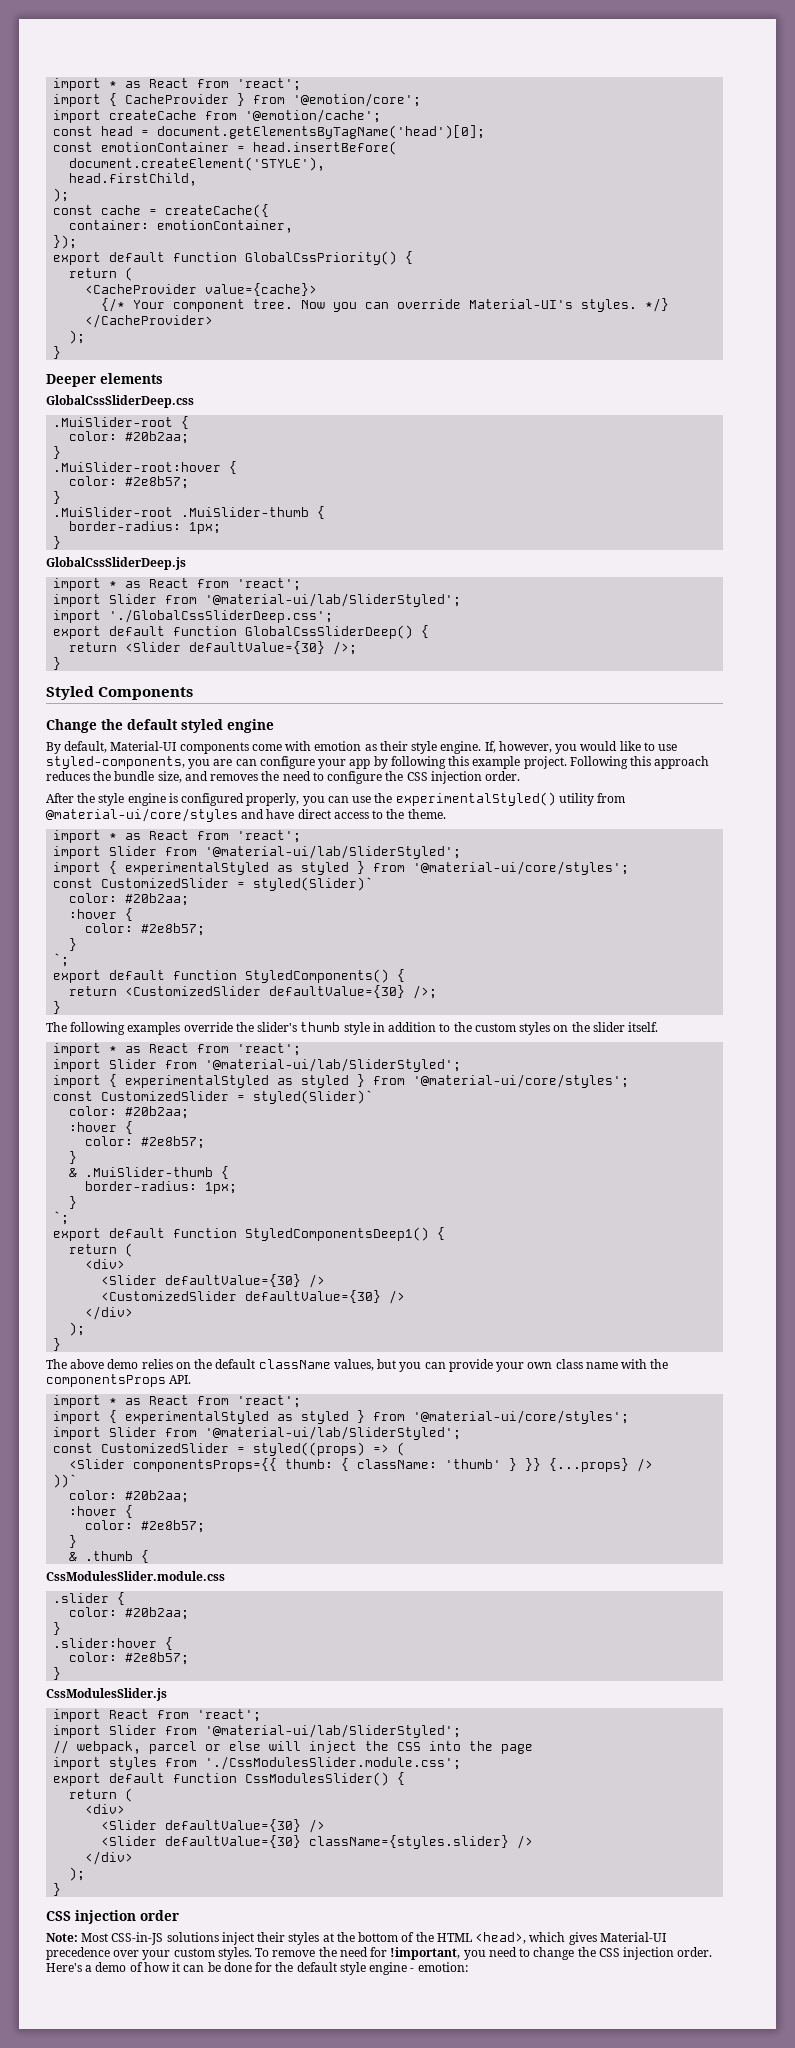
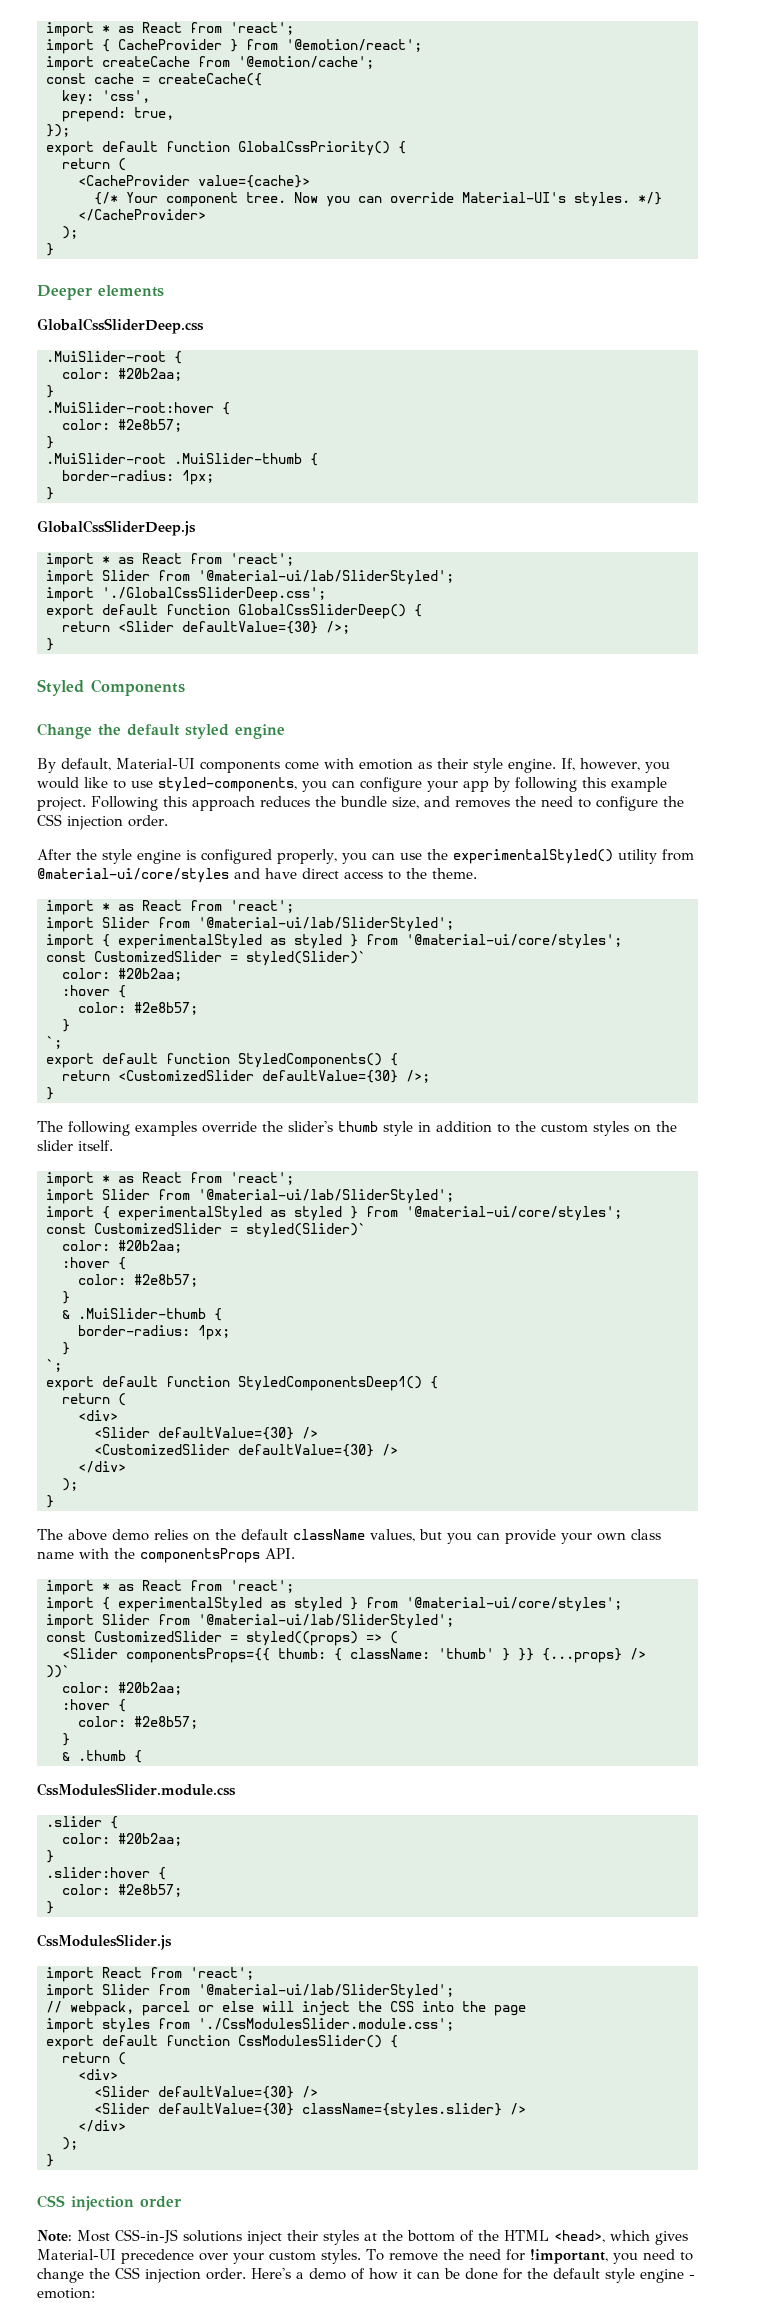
- import { CacheProvider } from '@emotion/core';
+ import { CacheProvider } from '@emotion/react';
- const head = document.getElementsByTagName('head')[0];
- const emotionContainer = head.insertBefore(
- document.createElement('STYLE'),
- head.firstChild,
- );
- container: emotionContainer,
+ key: 'css',
+ prepend: true,
- If, however, you would like to use styled-components, you are can configure your app by following this example project.
+ If, however, you would like to use styled-components, you can configure your app by following this example project.

